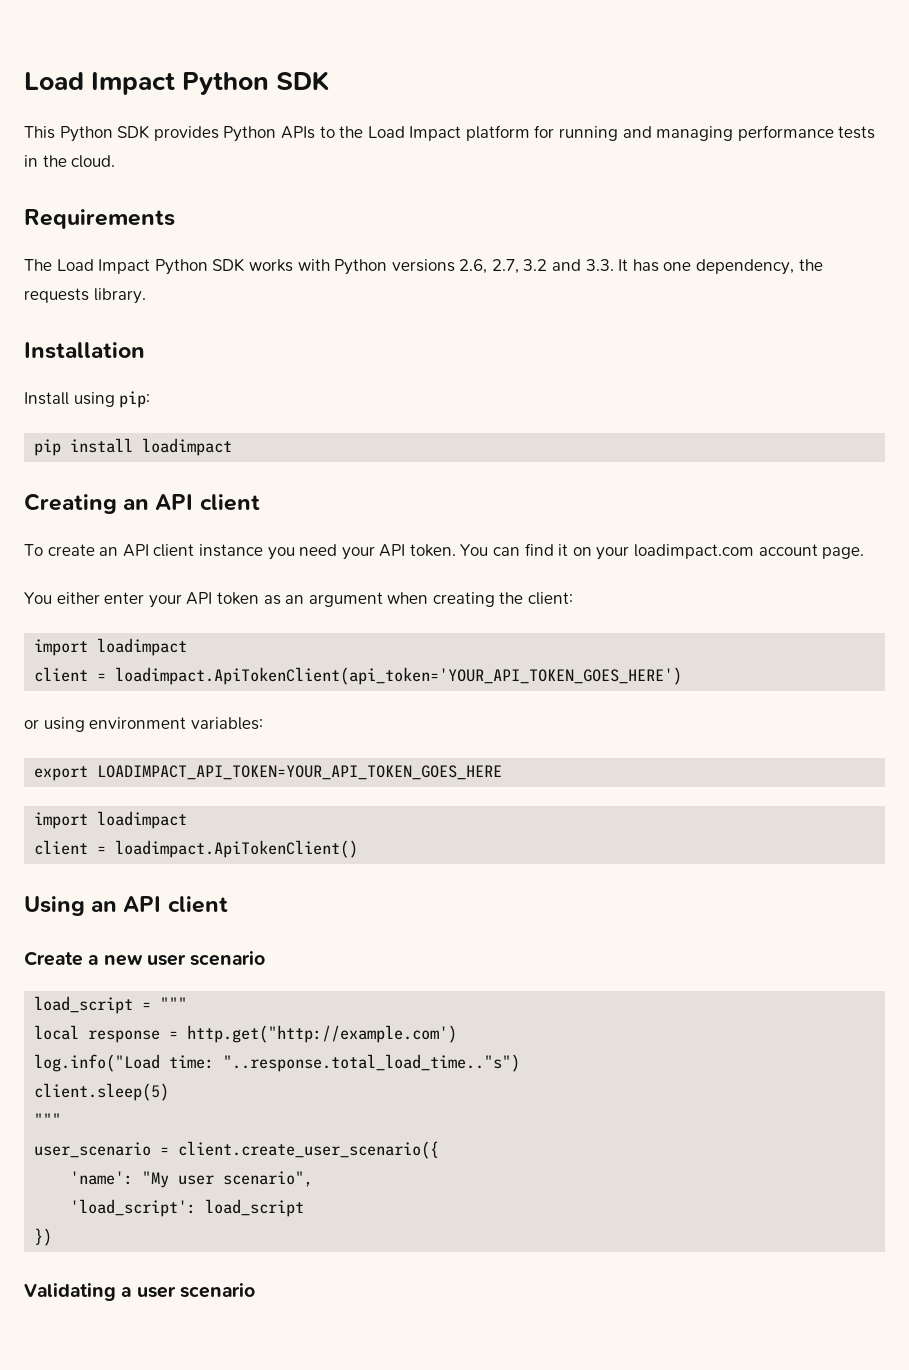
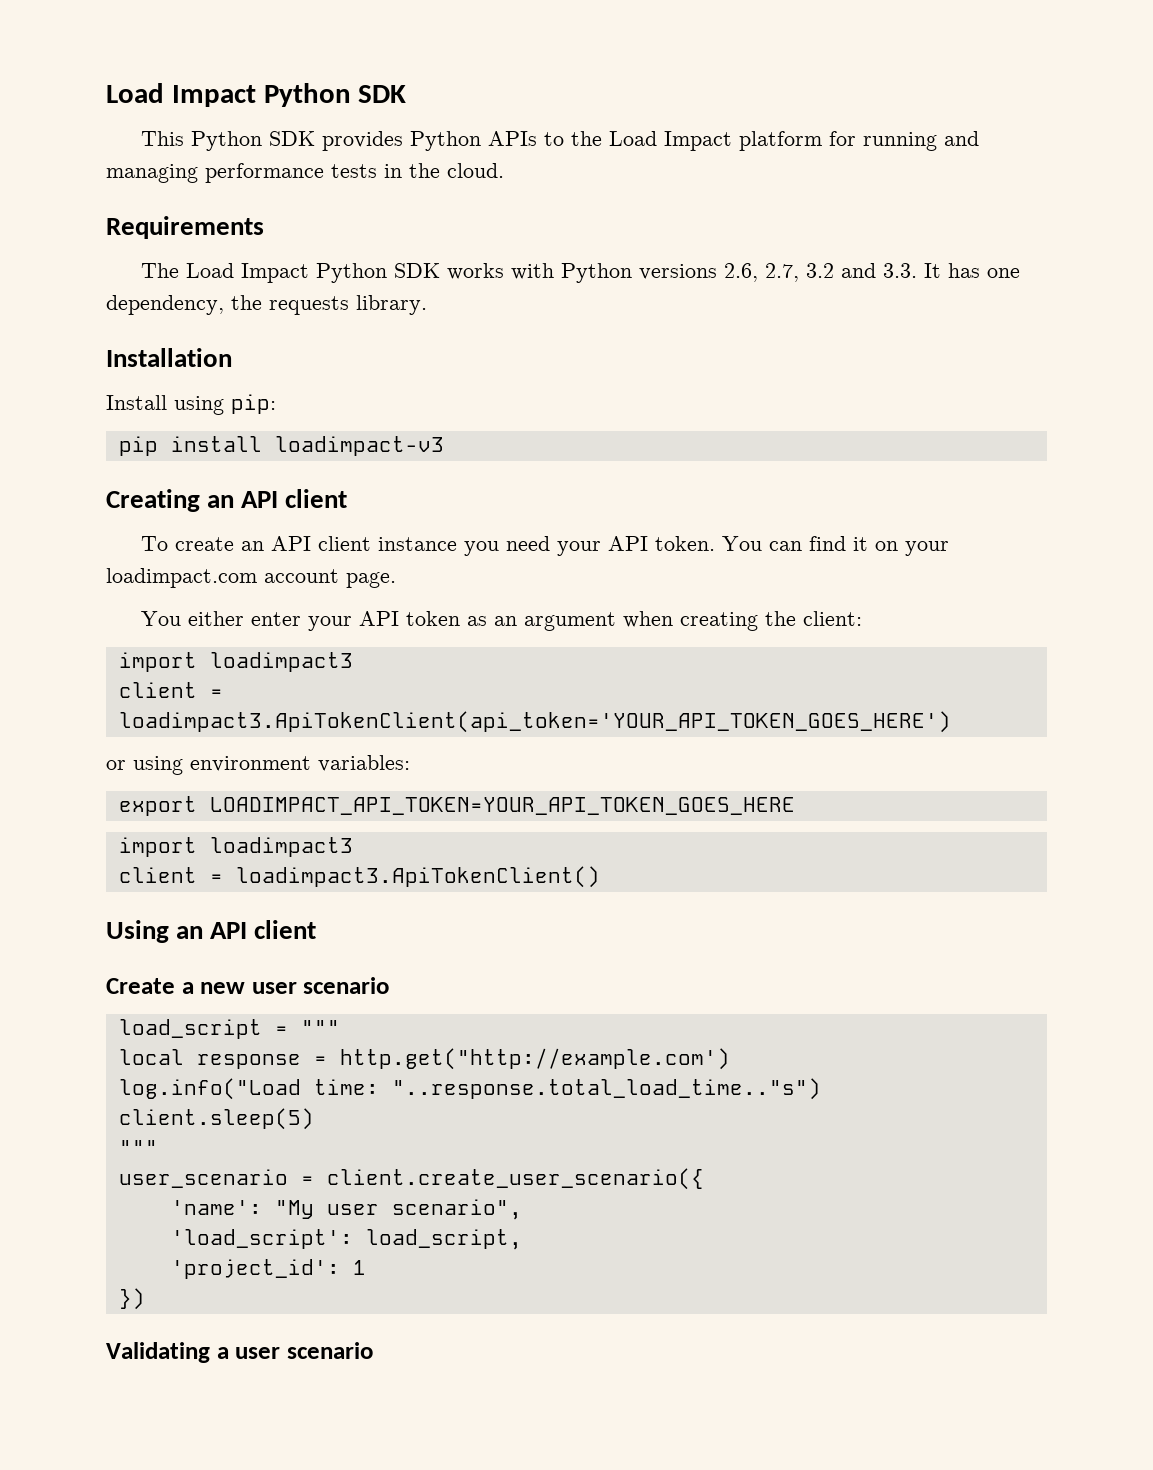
- pip install loadimpact
+ pip install loadimpact-v3
  You either enter your API token as an argument when creating the client:
- import loadimpact
- client = loadimpact.ApiTokenClient(api_token='YOUR_API_TOKEN_GOES_HERE')
+ import loadimpact3
+ client = loadimpact3.ApiTokenClient(api_token='YOUR_API_TOKEN_GOES_HERE')
  export LOADIMPACT_API_TOKEN=YOUR_API_TOKEN_GOES_HERE
- import loadimpact
- client = loadimpact.ApiTokenClient()
+ import loadimpact3
+ client = loadimpact3.ApiTokenClient()
- 'load_script': load_script
+ 'load_script': load_script,
+ 'project_id': 1

